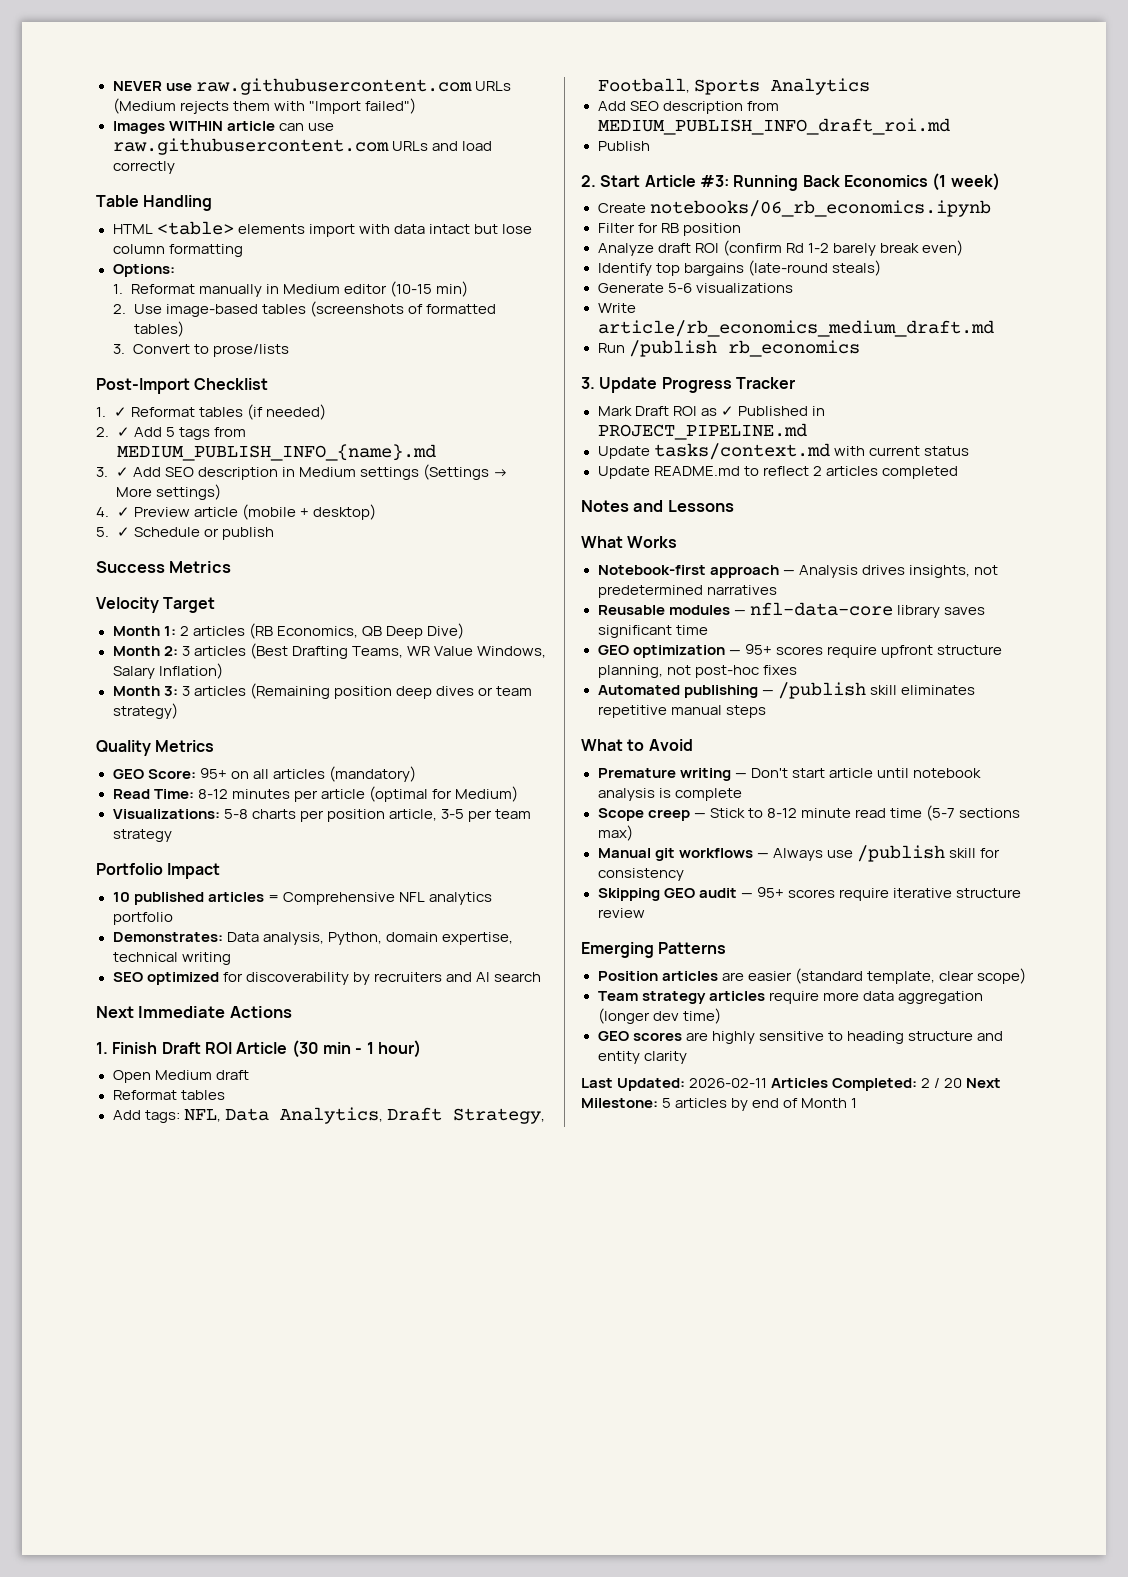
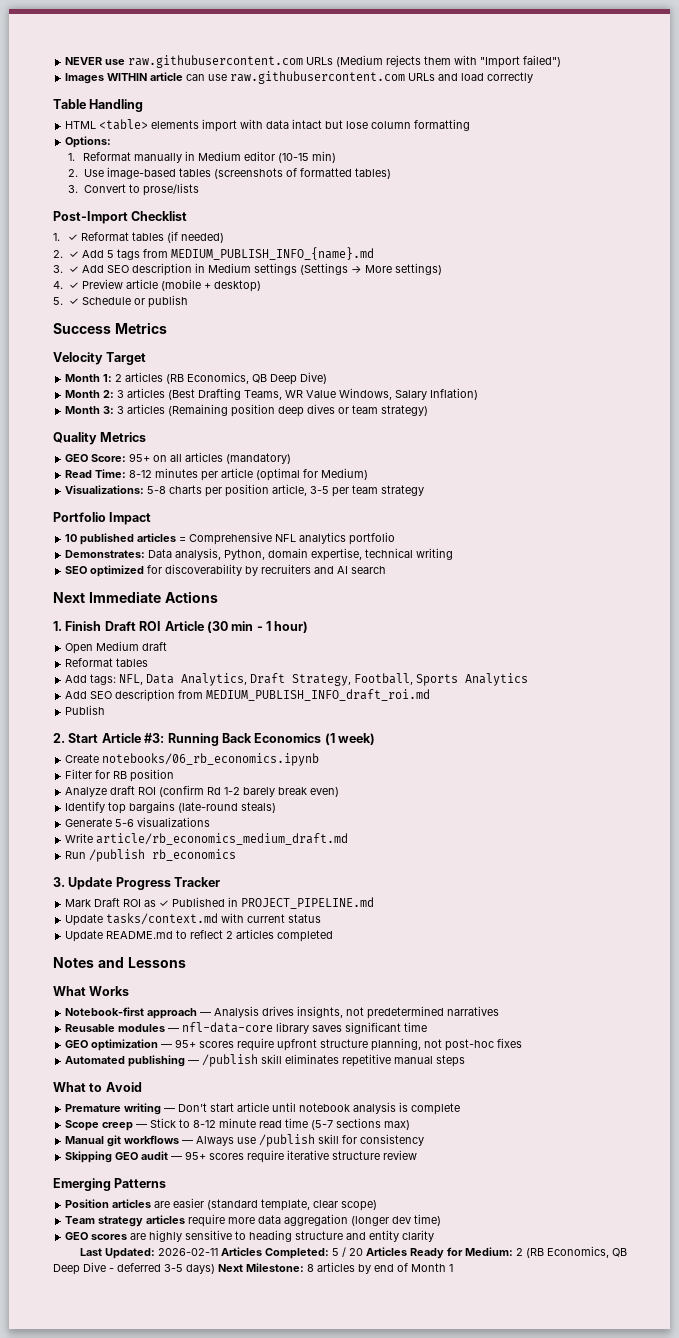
- Last Updated: 2026-02-11 Articles Completed: 2 / 20 Next Milestone: 5 articles by end of Month 1
+ Last Updated: 2026-02-11 Articles Completed: 5 / 20 Articles Ready for Medium: 2 (RB Economics, QB Deep Dive - deferred 3-5 days) Next Milestone: 8 articles by end of Month 1

